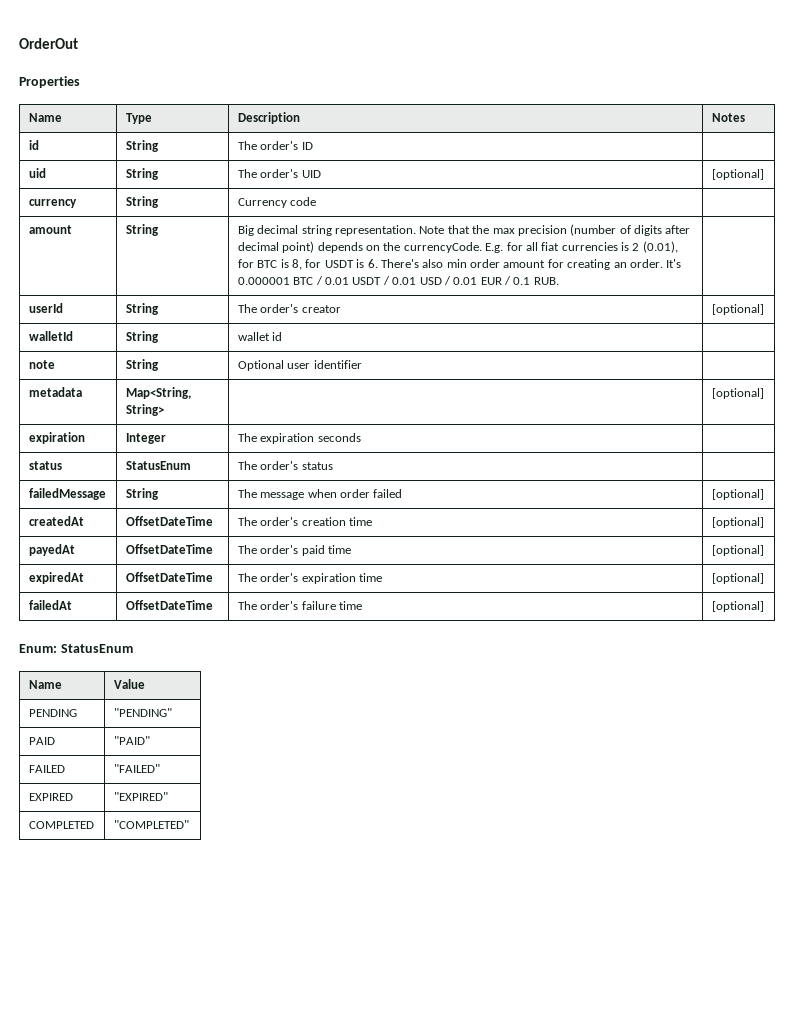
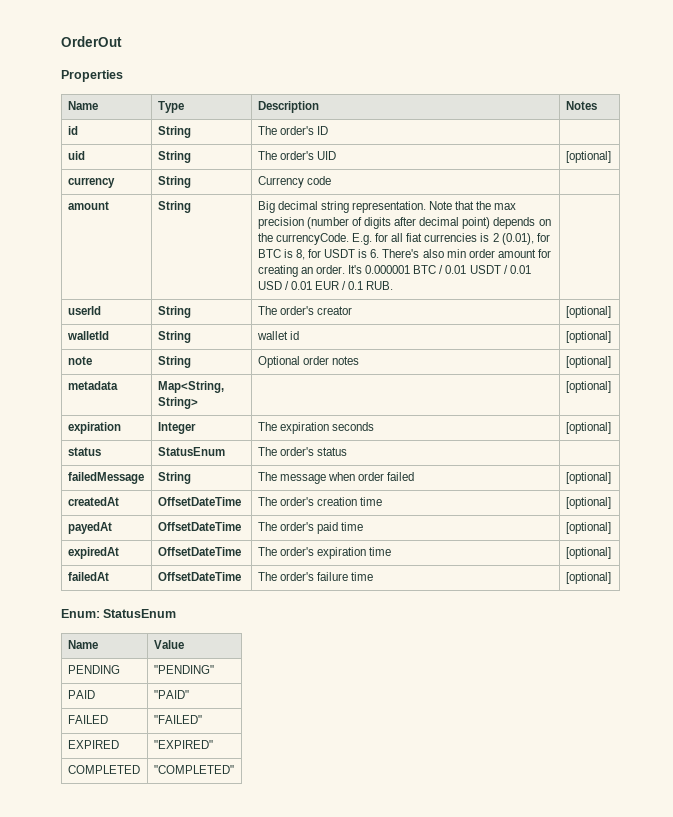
- walletId | String | wallet id |
+ walletId | String | wallet id | [optional]
- note | String | Optional user identifier |
+ note | String | Optional order notes | [optional]
- expiration | Integer | The expiration seconds |
+ expiration | Integer | The expiration seconds | [optional]

